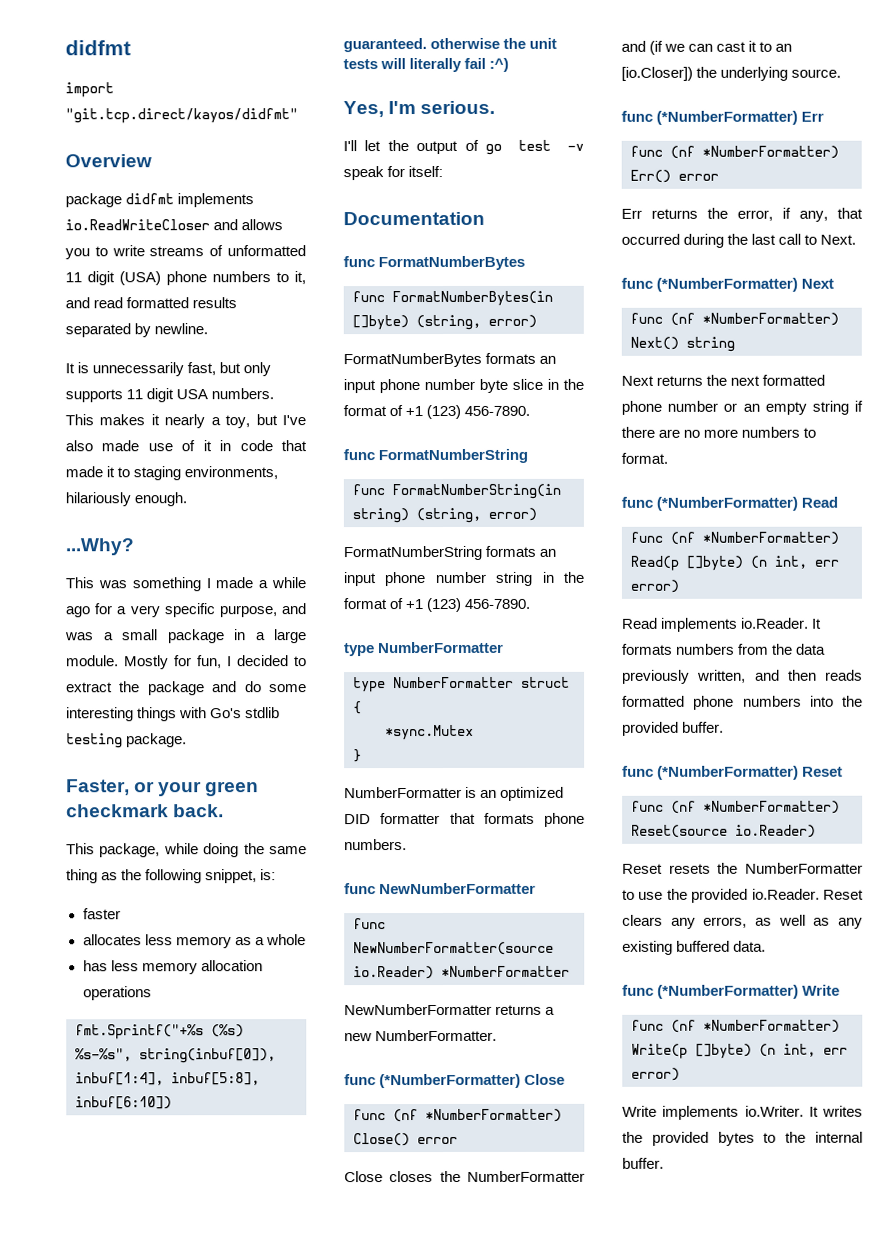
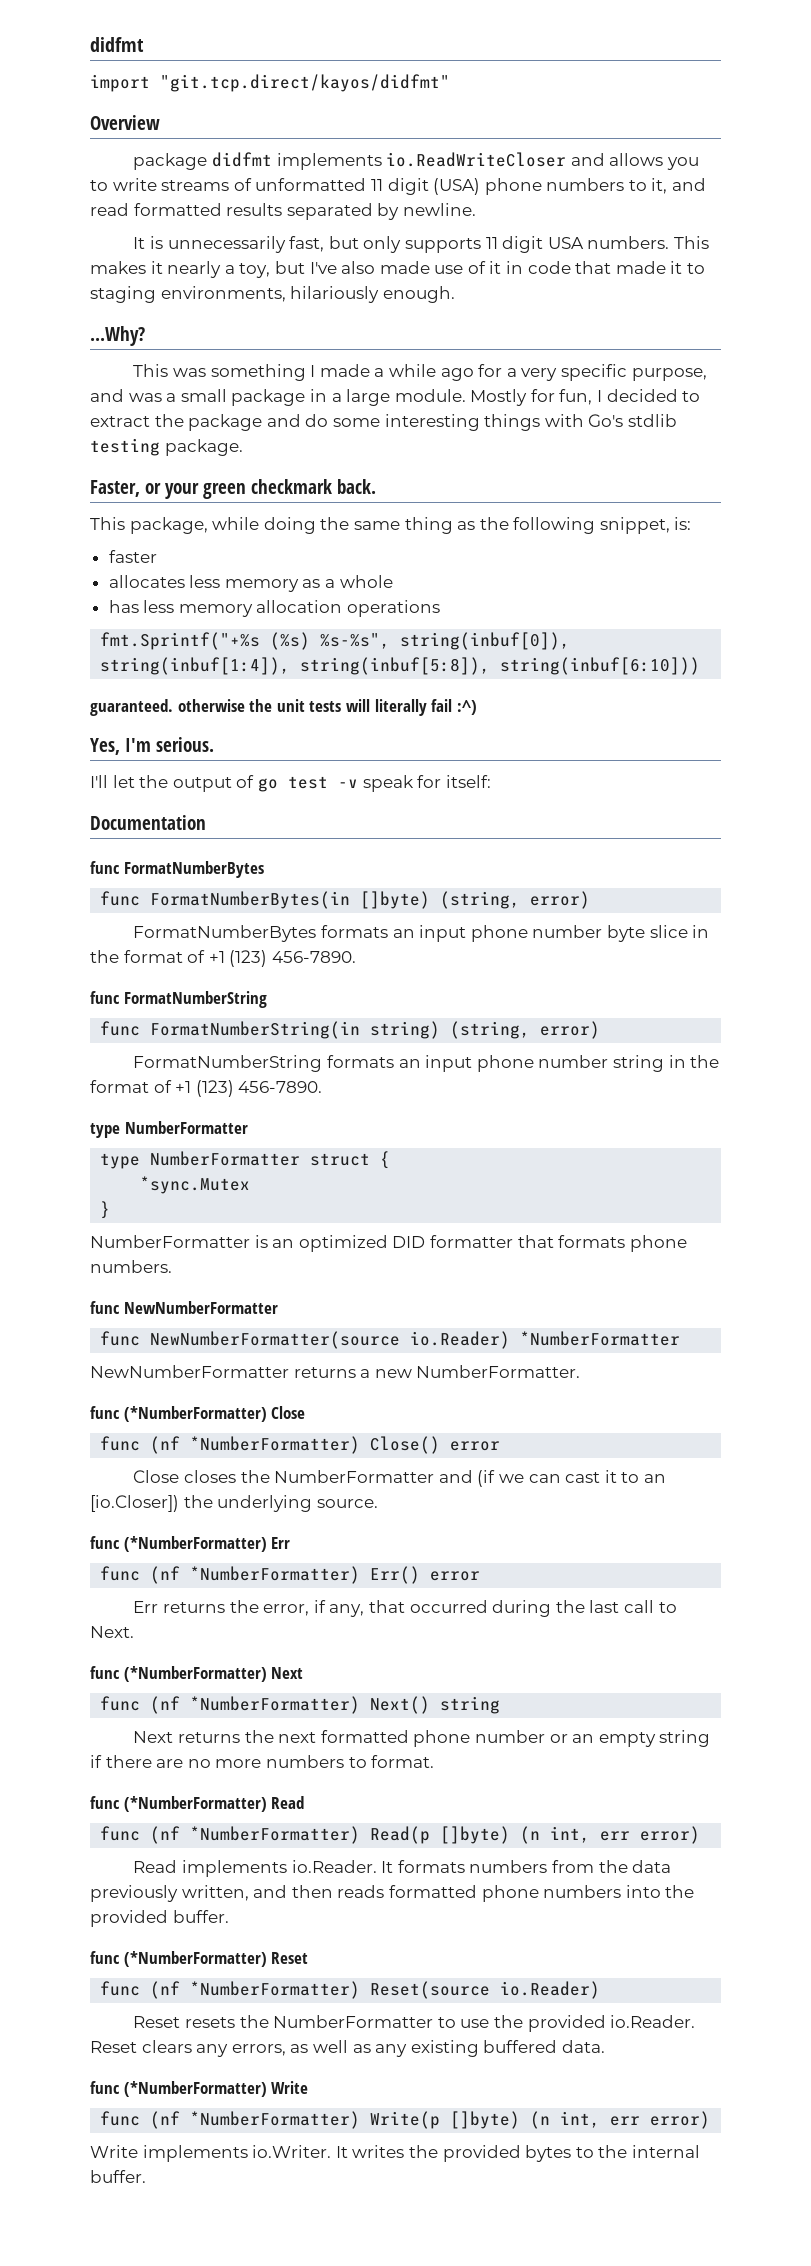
- fmt.Sprintf("+%s (%s) %s-%s", string(inbuf[0]), inbuf[1:4], inbuf[5:8], inbuf[6:10])
+ fmt.Sprintf("+%s (%s) %s-%s", string(inbuf[0]), string(inbuf[1:4]), string(inbuf[5:8]), string(inbuf[6:10]))

